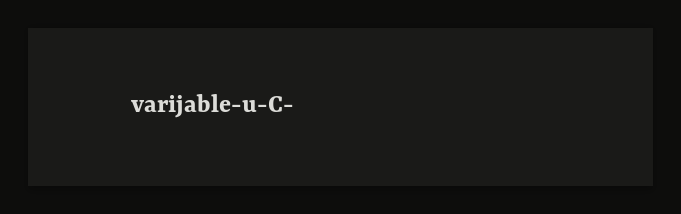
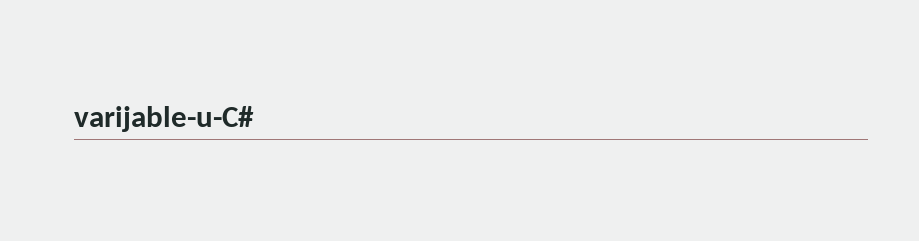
- varijable-u-C-
+ varijable-u-C#

